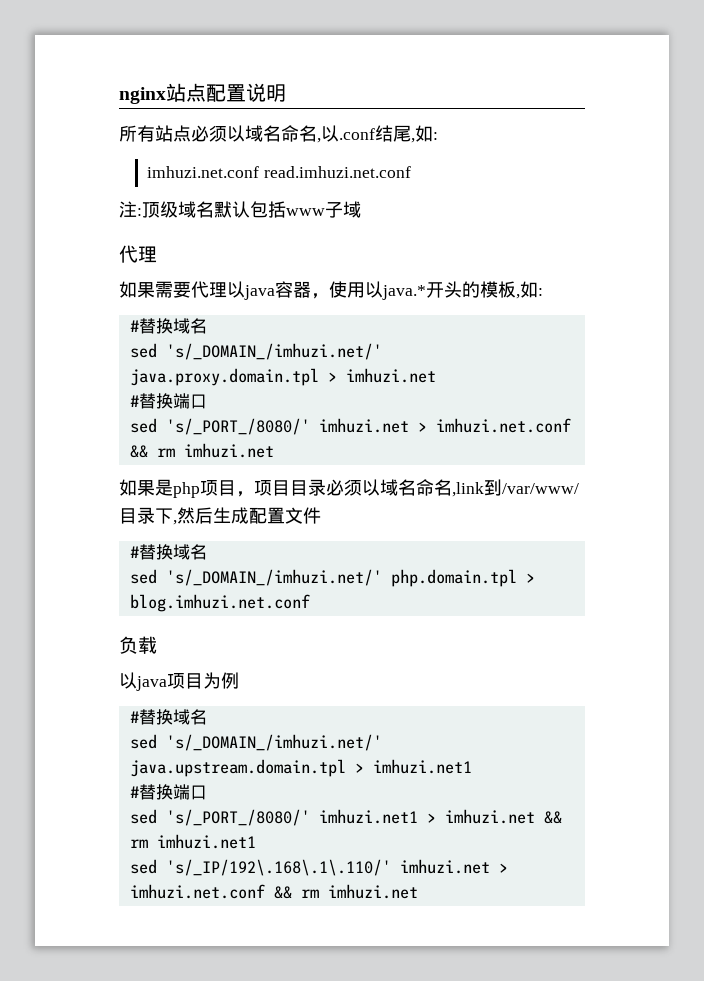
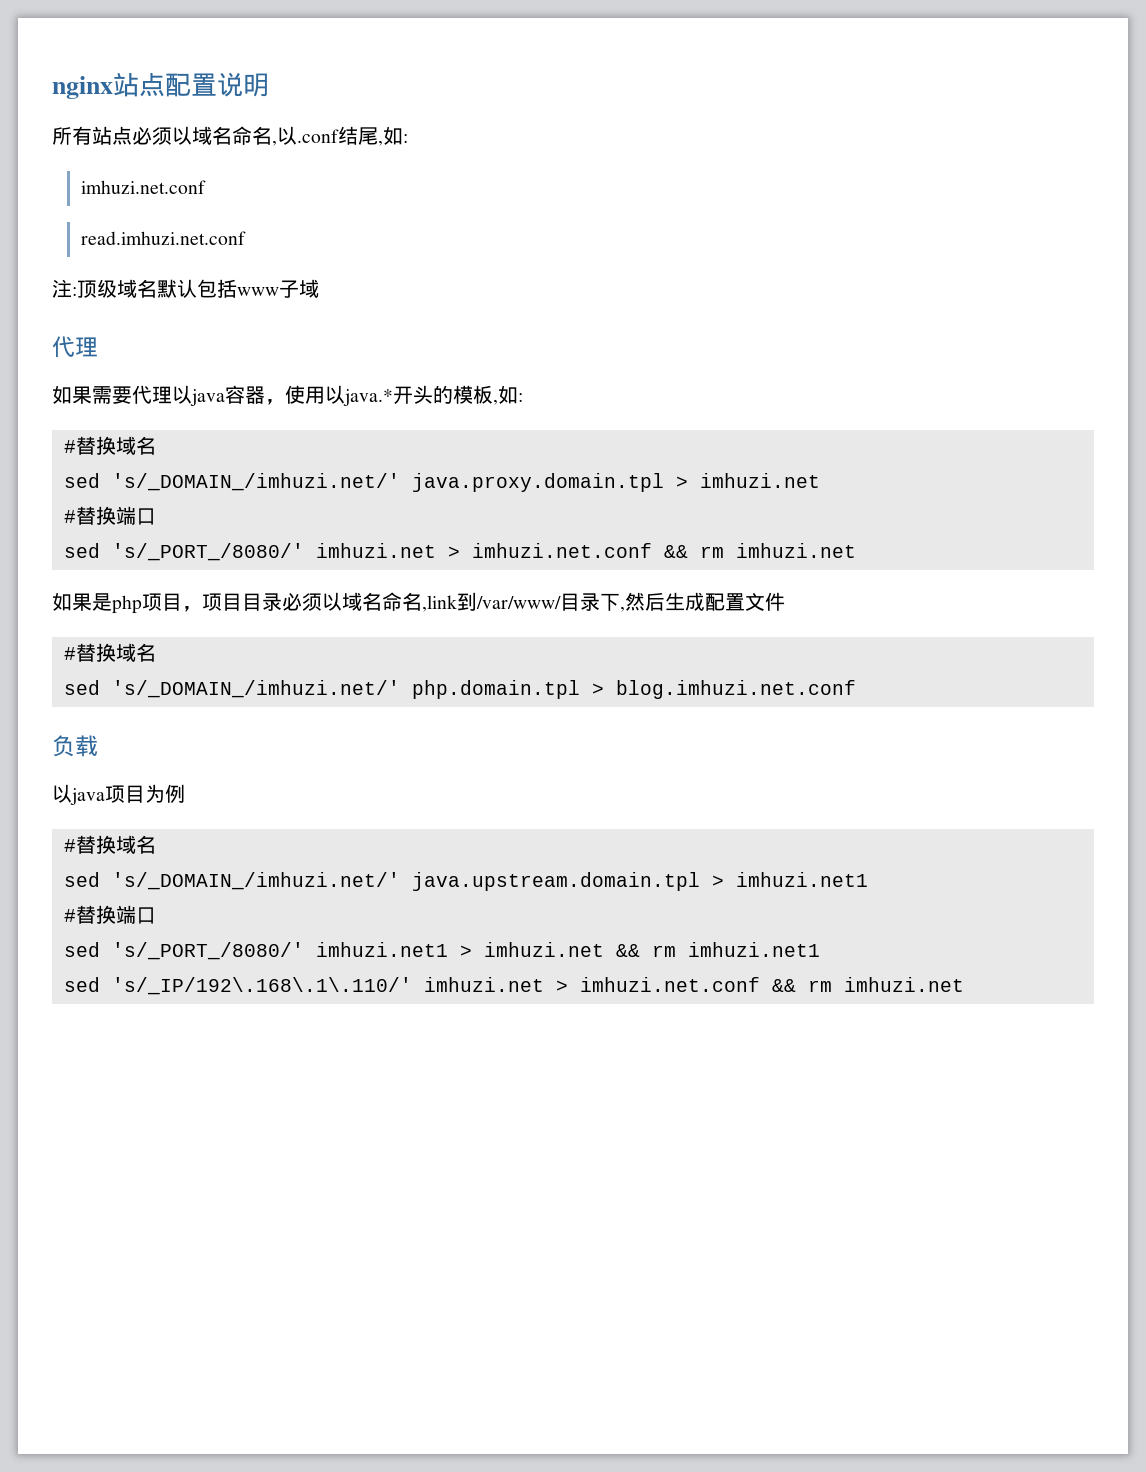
  所有站点必须以域名命名,以.conf结尾,如:
- imhuzi.net.conf read.imhuzi.net.conf
+ imhuzi.net.conf
+ read.imhuzi.net.conf

